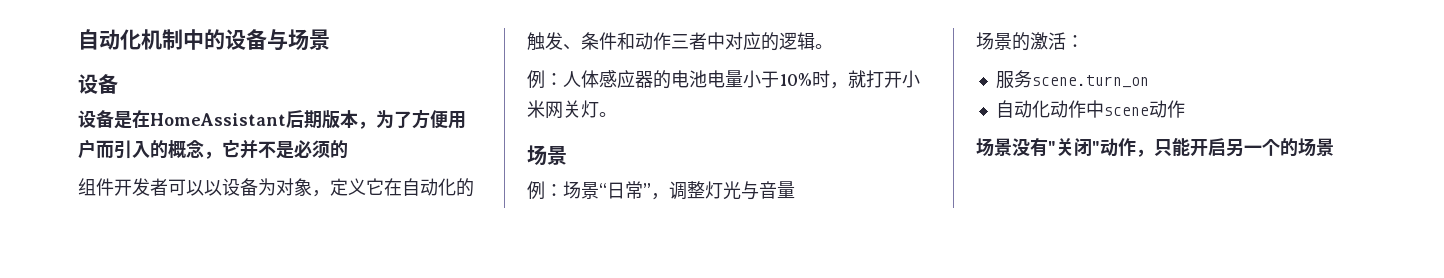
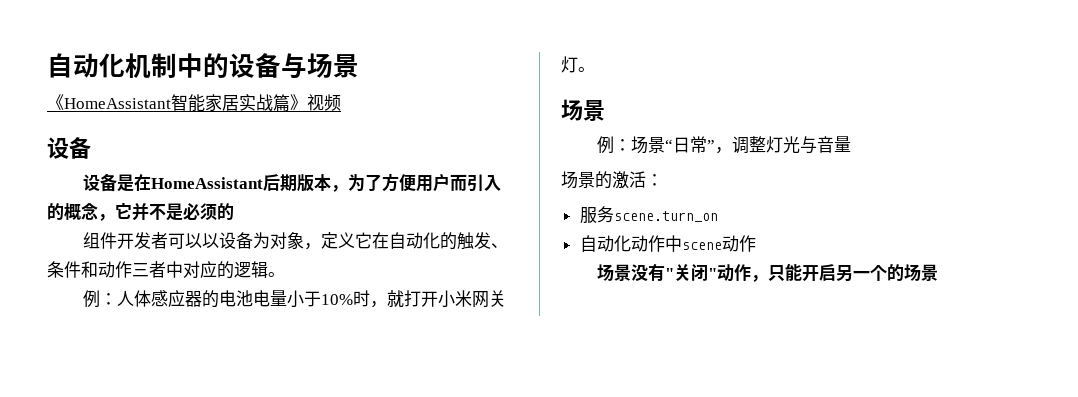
+ 《HomeAssistant智能家居实战篇》视频

